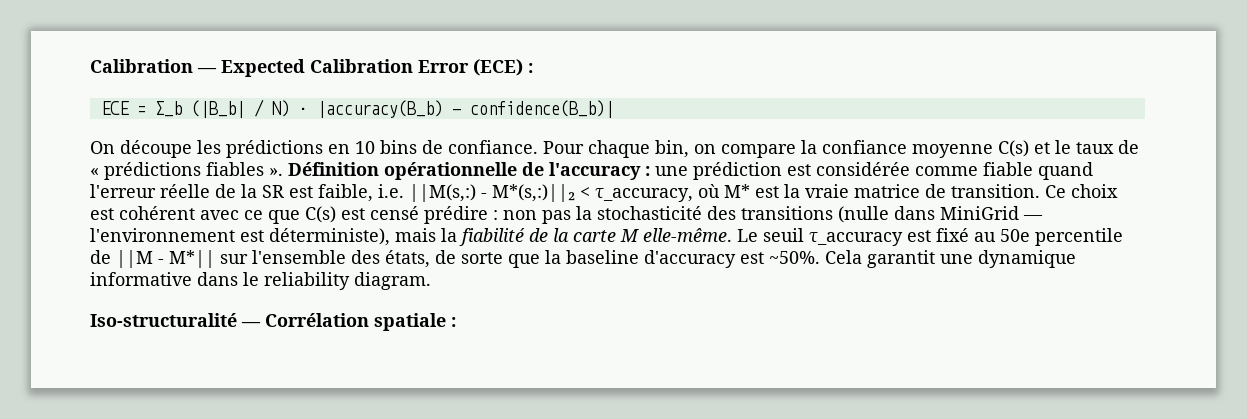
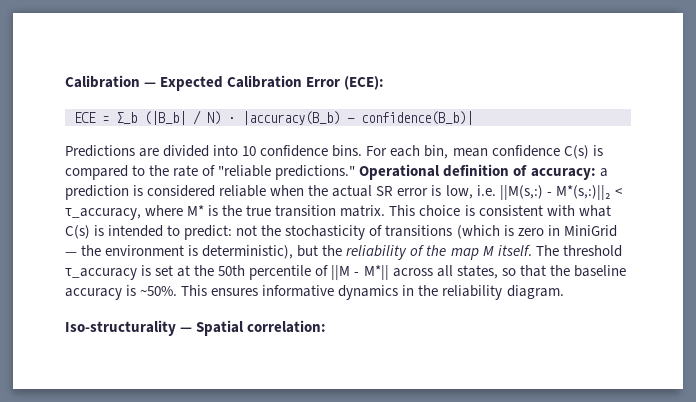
- Calibration — Expected Calibration Error (ECE) :
+ Calibration — Expected Calibration Error (ECE):
- On découpe les prédictions en 10 bins de confiance. Pour chaque bin, on compare la confiance moyenne C(s) et le taux de « prédictions fiables ». Définition opérationnelle de l'accuracy : une prédiction est considérée comme fiable quand l'erreur réelle de la SR est faible, i.e. ||M(s,:) - M*(s,:)||₂ < τ_accuracy, où M* est la vraie matrice de transition. Ce choix est cohérent avec ce que C(s) est censé prédire : non pas la stochasticité des transitions (nulle dans MiniGrid — l'environnement est déterministe), mais la fiabilité de la carte M elle-même. Le seuil τ_accuracy est fixé au 50e percentile de ||M - M*|| sur l'ensemble des états, de sorte que la baseline d'accuracy est ~50%. Cela garantit une dynamique informative dans le reliability diagram.
- Iso-structuralité — Corrélation spatiale :
+ Predictions are divided into 10 confidence bins. For each bin, mean confidence C(s) is compared to the rate of "reliable predictions." Operational definition of accuracy: a prediction is considered reliable when the actual SR error is low, i.e. ||M(s,:) - M*(s,:)||₂ < τ_accuracy, where M* is the true transition matrix. This choice is consistent with what C(s) is intended to predict: not the stochasticity of transitions (which is zero in MiniGrid — the environment is deterministic), but the reliability of the map M itself. The threshold τ_accuracy is set at the 50th percentile of ||M - M*|| across all states, so that the baseline accuracy is ~50%. This ensures informative dynamics in the reliability diagram.
+ Iso-structurality — Spatial correlation:

